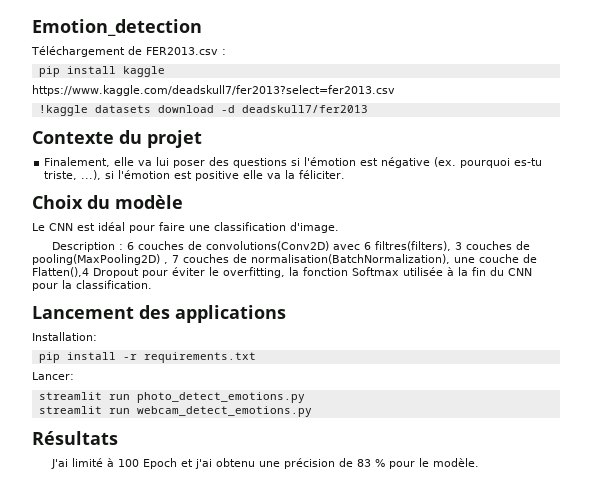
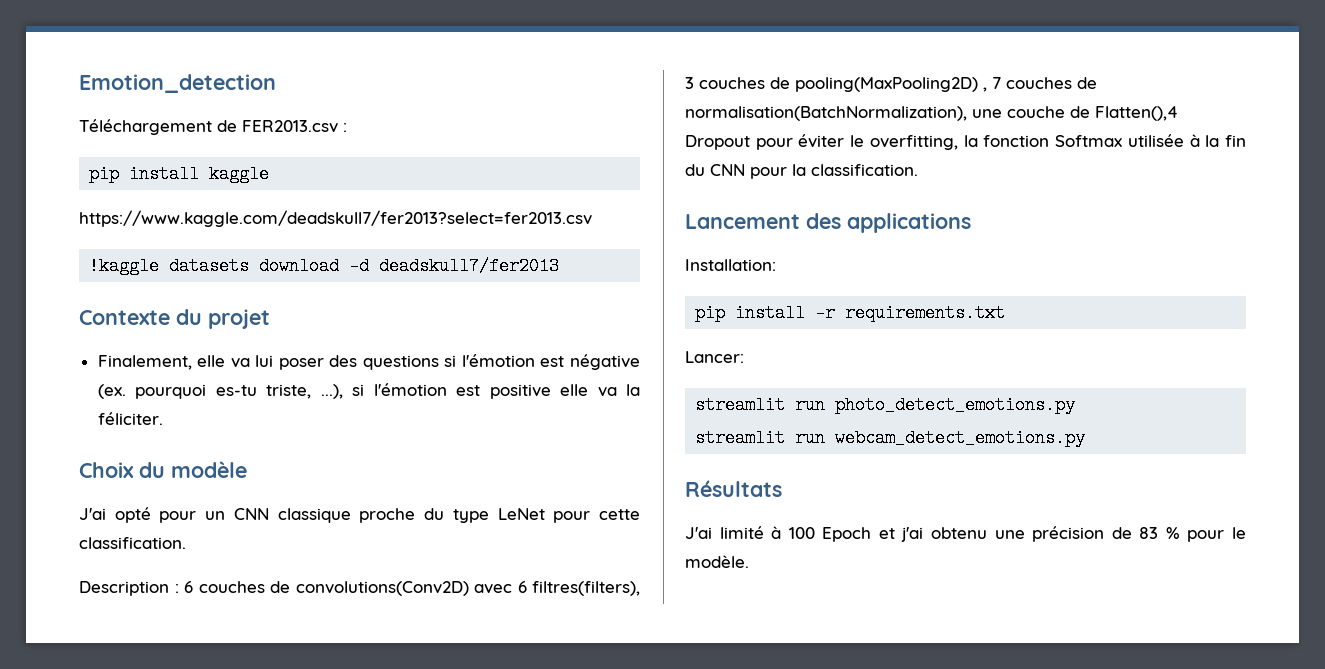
- Le CNN est idéal pour faire une classification d'image.
+ J'ai opté pour un CNN classique proche du type LeNet pour cette classification.

